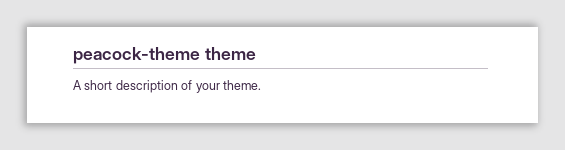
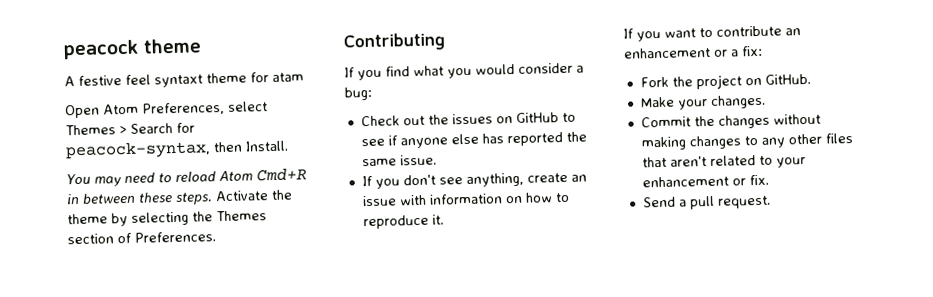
- peacock-theme theme
+ peacock theme
- A short description of your theme.
+ A festive feel syntaxt theme for atam
+ Open Atom Preferences, select Themes > Search for peacock-syntax, then Install.
+ You may need to reload Atom Cmd+R in between these steps. Activate the theme by selecting the Themes section of Preferences.
+ Contributing
+ If you find what you would consider a bug:
+ Check out the issues on GitHub to see if anyone else has reported the same issue.
+ If you don't see anything, create an issue with information on how to reproduce it.
+ If you want to contribute an enhancement or a fix:
+ Fork the project on GitHub.
+ Make your changes.
+ Commit the changes without making changes to any other files that aren't related to your enhancement or fix.
+ Send a pull request.

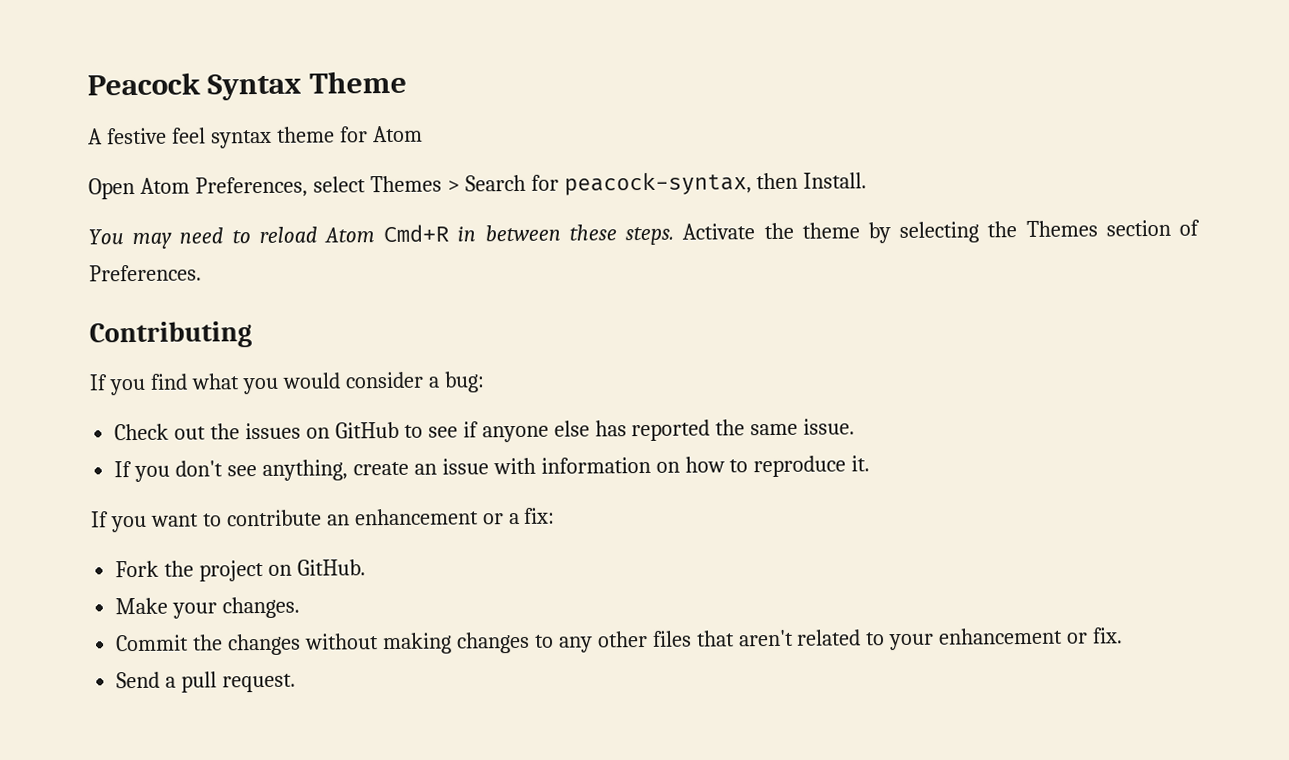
- peacock theme
+ Peacock Syntax Theme
- A festive feel syntaxt theme for atam
+ A festive feel syntax theme for Atom

